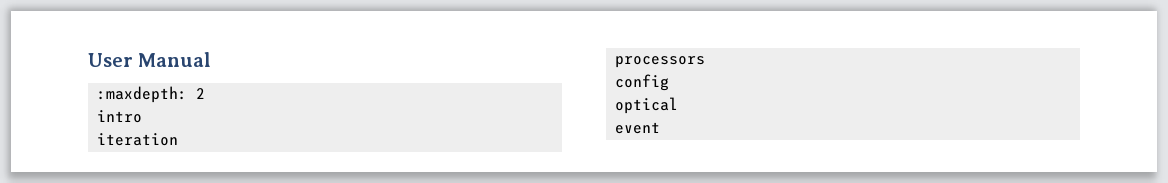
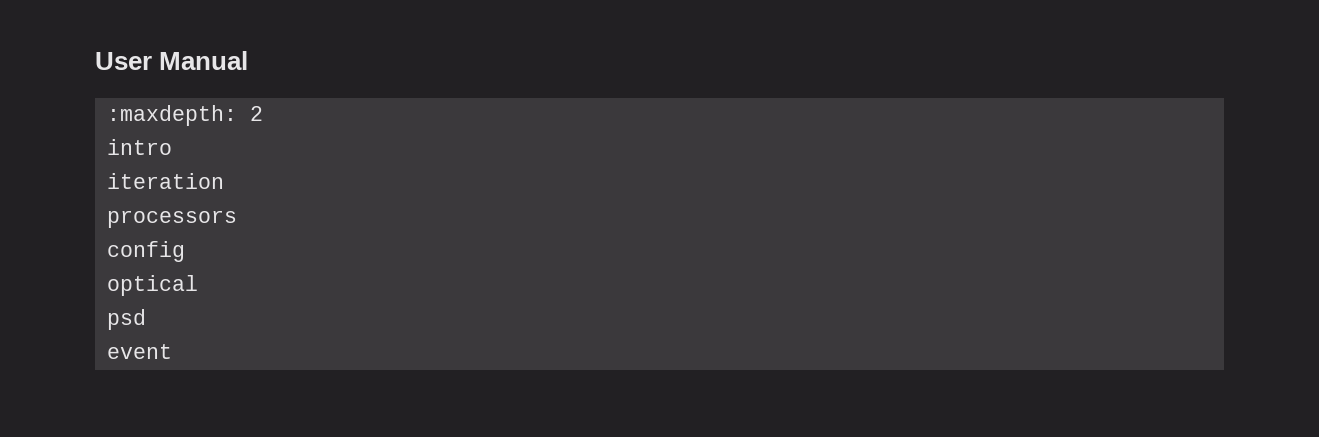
+ psd

